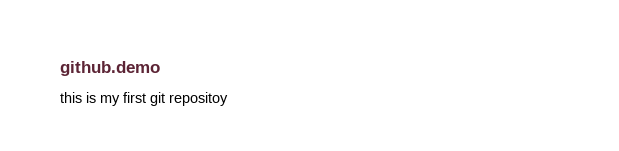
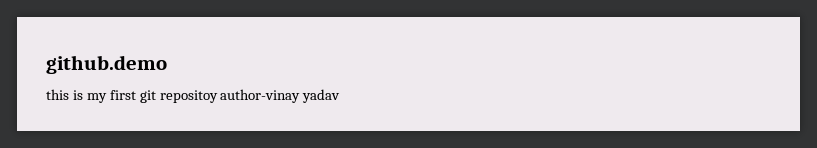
- this is my first git repositoy
+ this is my first git repositoy author-vinay yadav

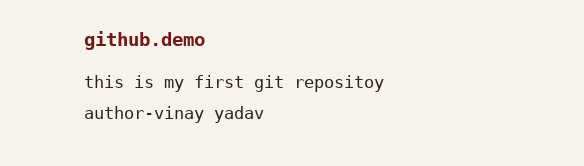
- this is my first git repositoy author-vinay yadav
+ this is my first git repositoy
+ author-vinay yadav

